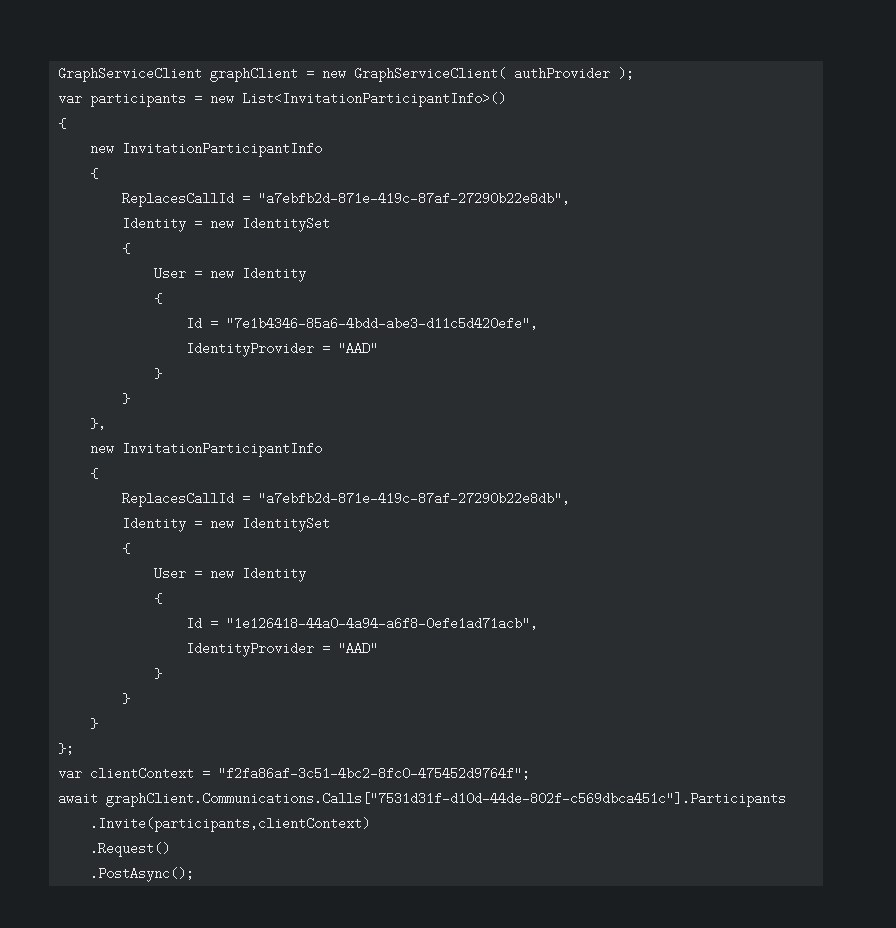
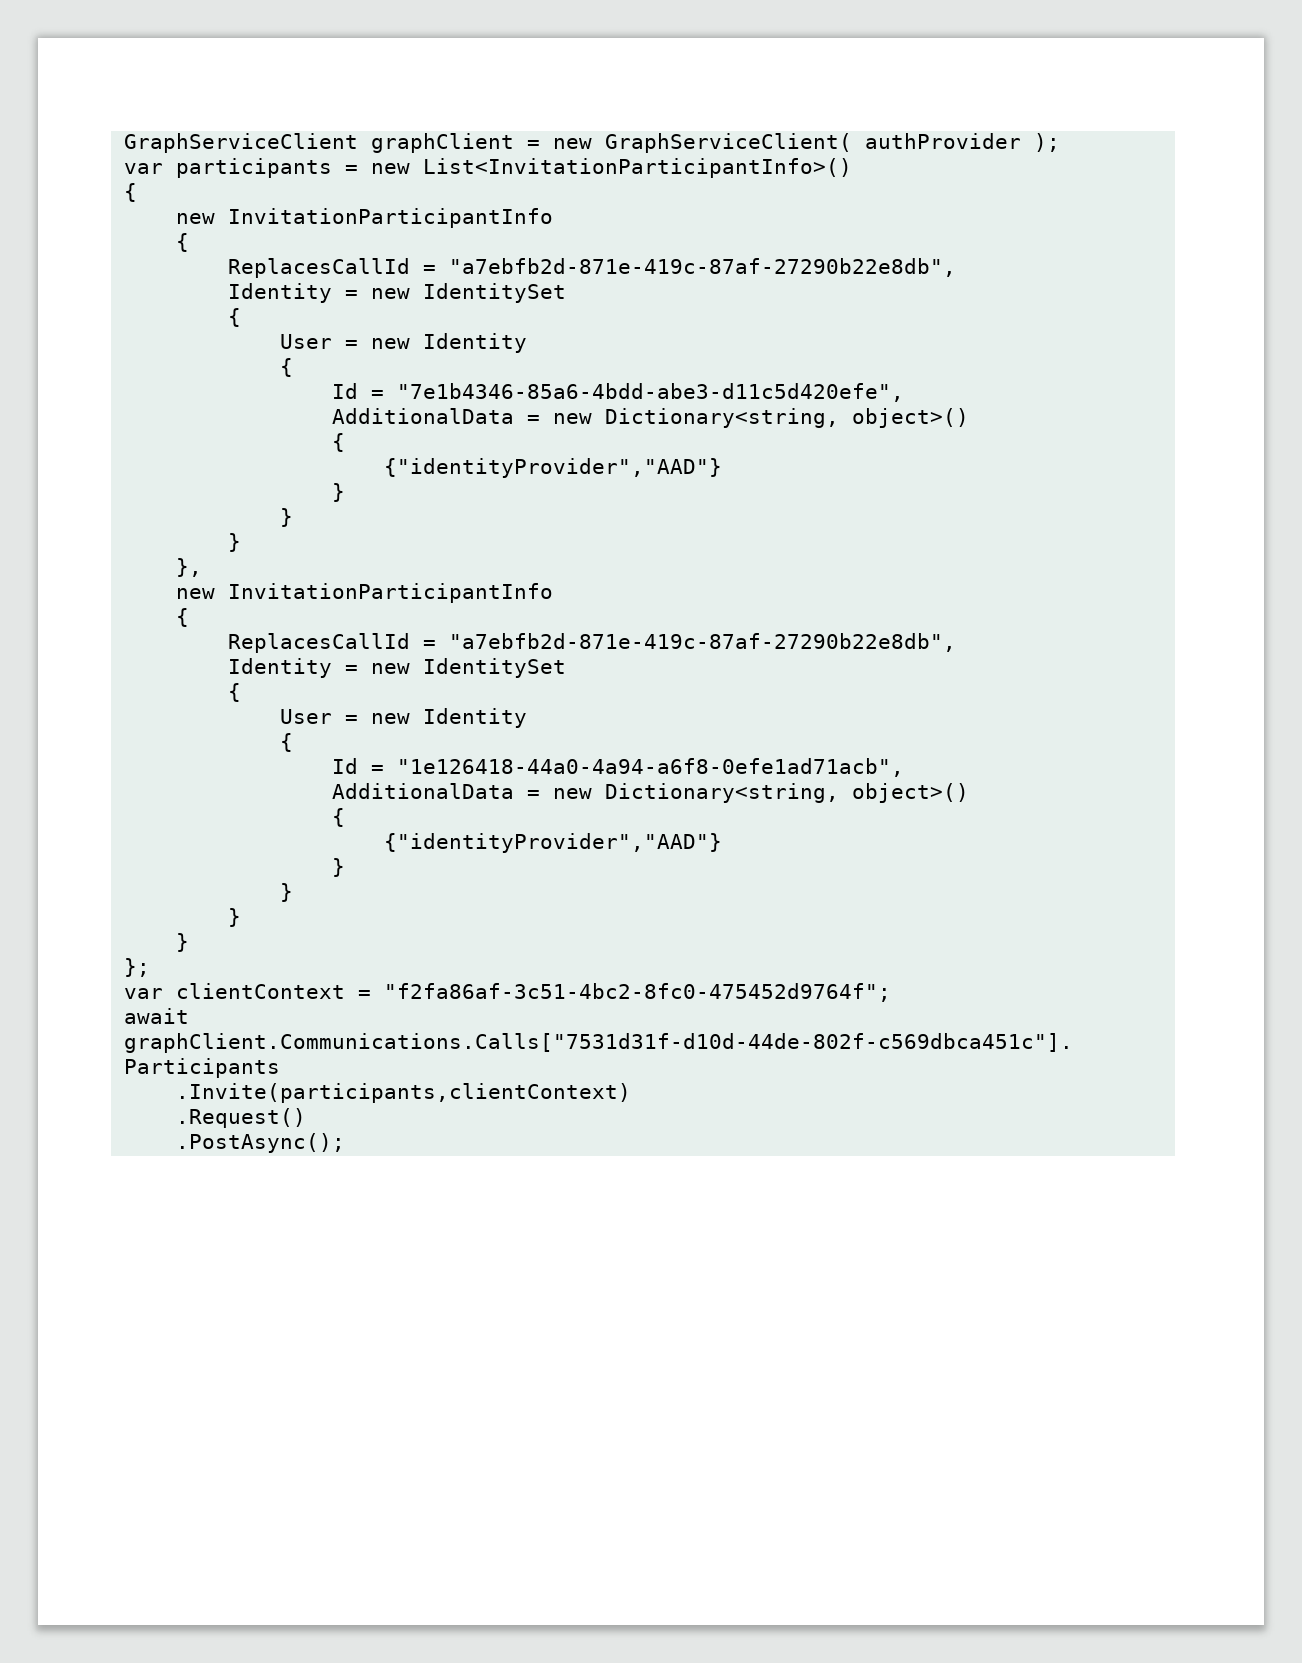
  Id = "7e1b4346-85a6-4bdd-abe3-d11c5d420efe",
- IdentityProvider = "AAD"
+ AdditionalData = new Dictionary<string, object>()
+ {
+ {"identityProvider","AAD"}
+ }
  Id = "1e126418-44a0-4a94-a6f8-0efe1ad71acb",
- IdentityProvider = "AAD"
+ AdditionalData = new Dictionary<string, object>()
+ {
+ {"identityProvider","AAD"}
+ }

